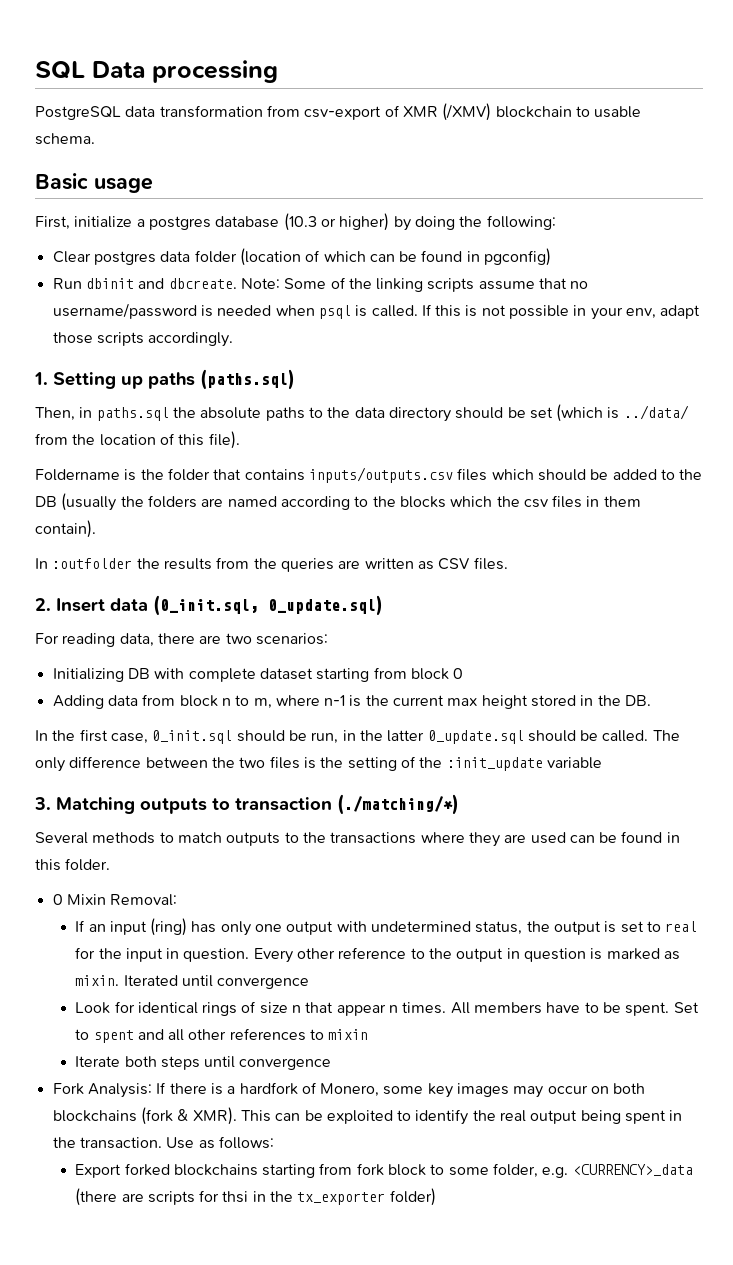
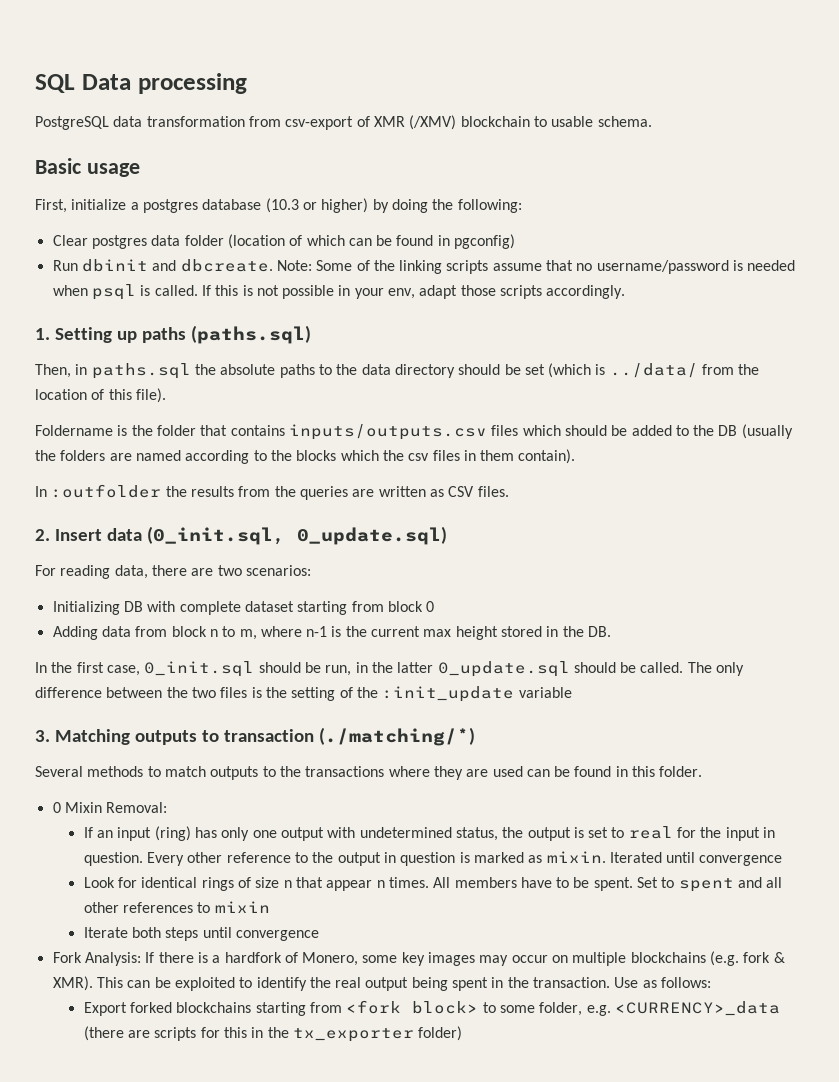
- Fork Analysis: If there is a hardfork of Monero, some key images may occur on both blockchains (fork & XMR).
+ Fork Analysis: If there is a hardfork of Monero, some key images may occur on multiple blockchains (e.g. fork & XMR).
- Export forked blockchains starting from fork block to some folder, e.g. <CURRENCY>_data (there are scripts for thsi in the tx_exporter folder)
+ Export forked blockchains starting from <fork block> to some folder, e.g. <CURRENCY>_data (there are scripts for this in the tx_exporter folder)

